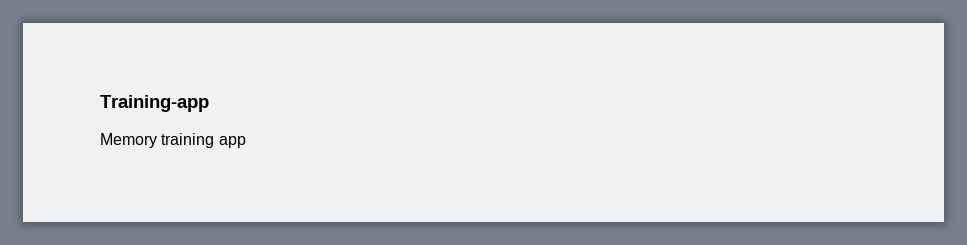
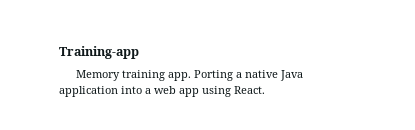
- Memory training app
+ Memory training app. Porting a native Java application into a web app using React.

